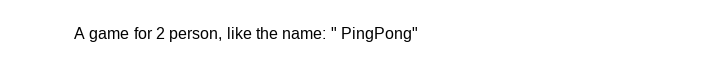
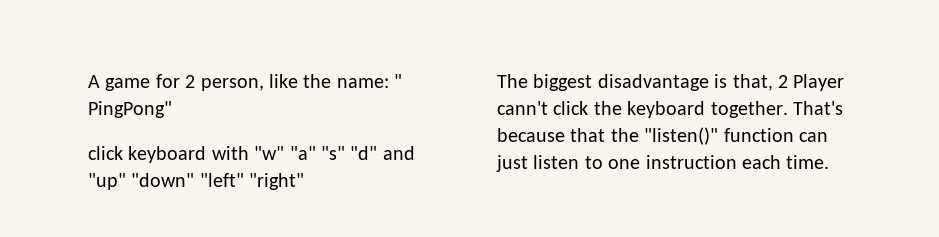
+ click keyboard with "w" "a" "s" "d" and "up" "down" "left" "right"
+ The biggest disadvantage is that, 2 Player cann't click the keyboard together. That's because that the "listen()" function can just listen to one instruction each time.

